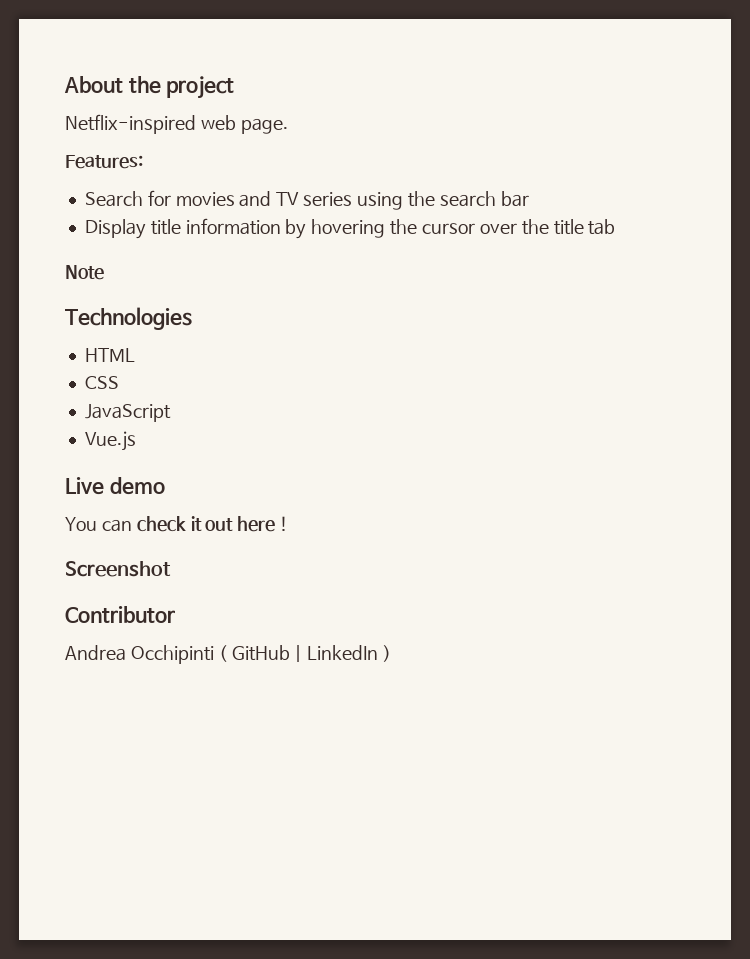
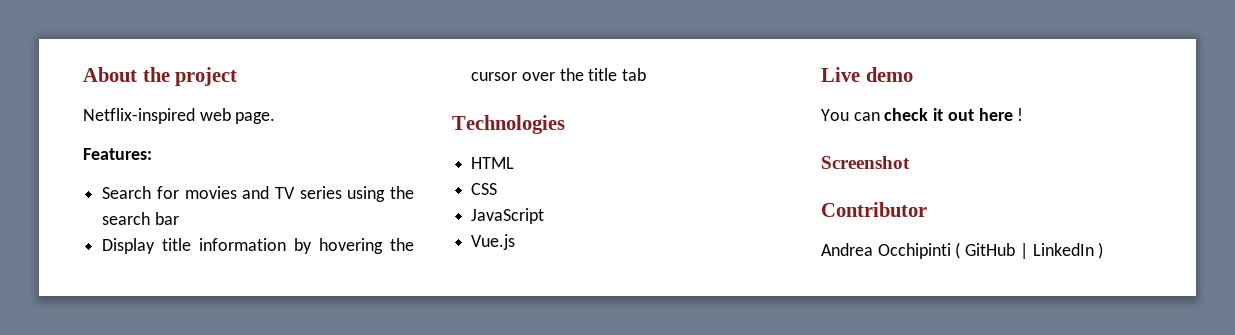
- Note

